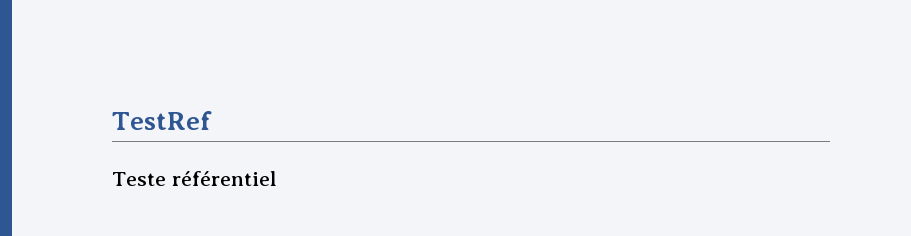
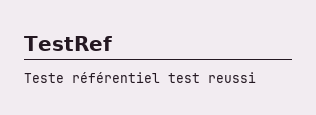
- Teste référentiel
+ Teste référentiel test reussi

